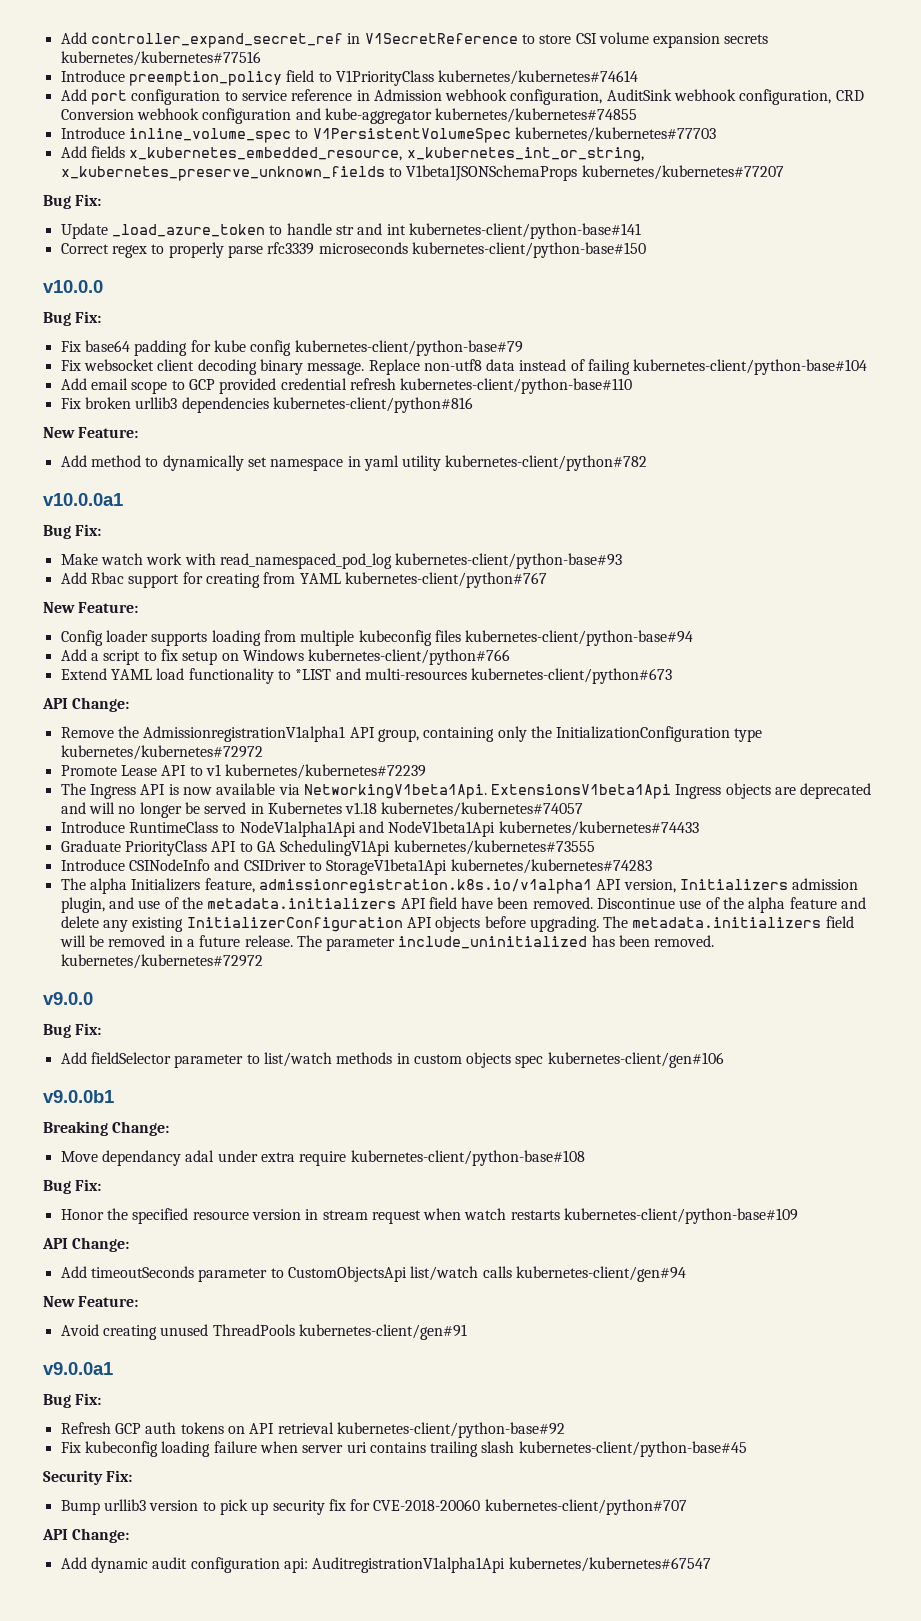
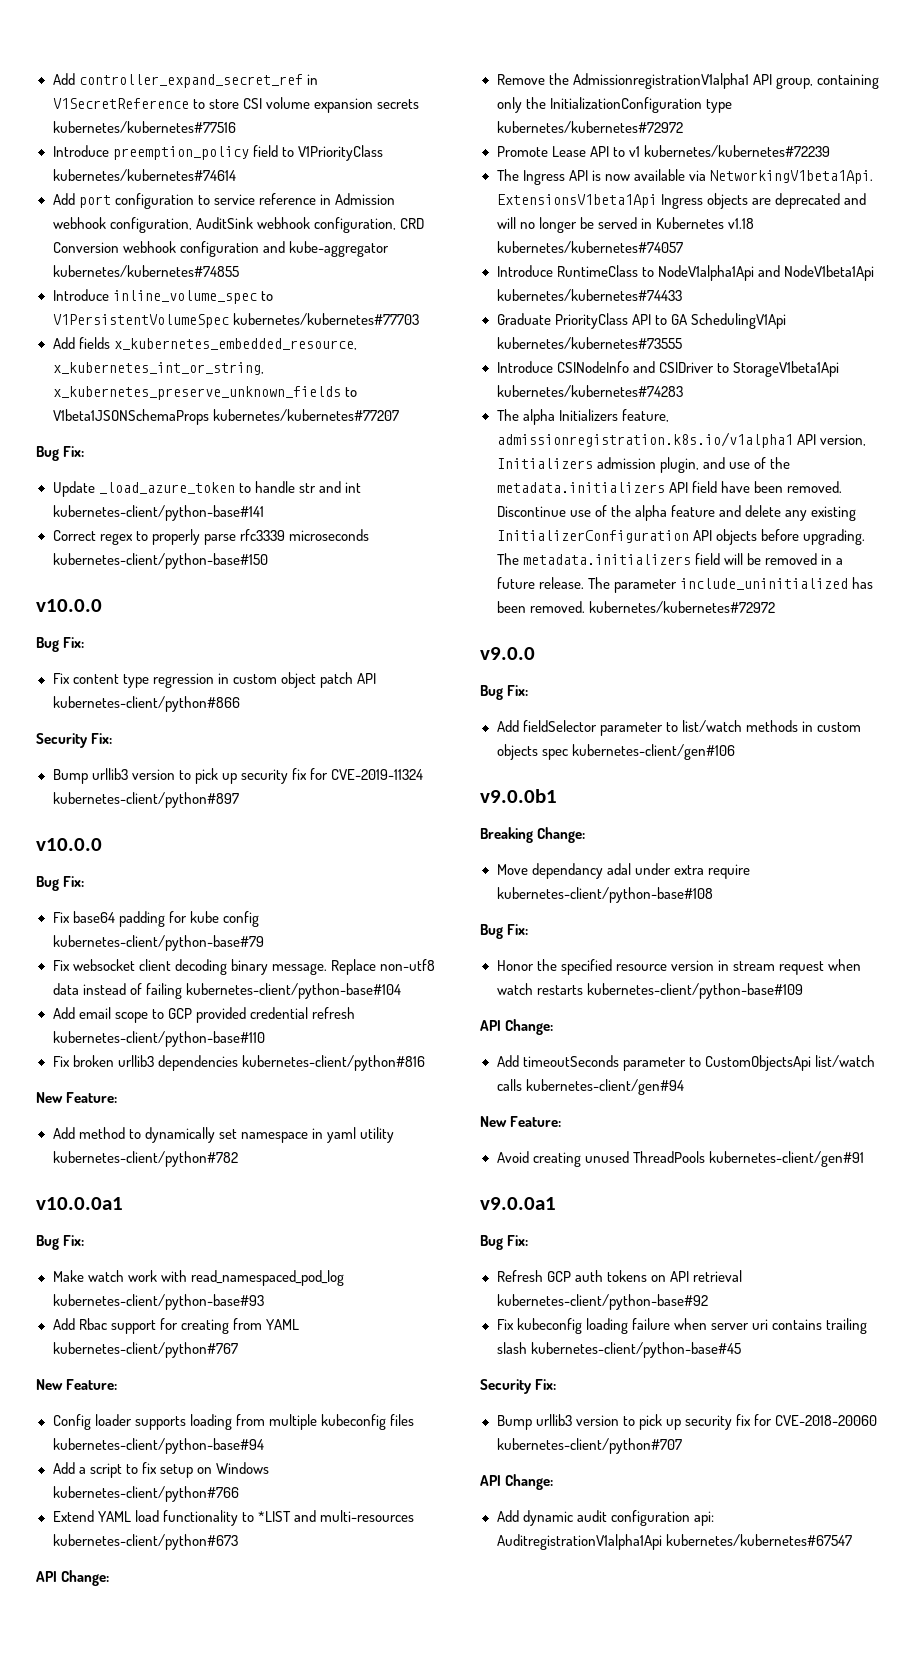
+ Fix content type regression in custom object patch API kubernetes-client/python#866
+ Security Fix:
+ Bump urllib3 version to pick up security fix for CVE-2019-11324 kubernetes-client/python#897
+ v10.0.0
+ Bug Fix:

